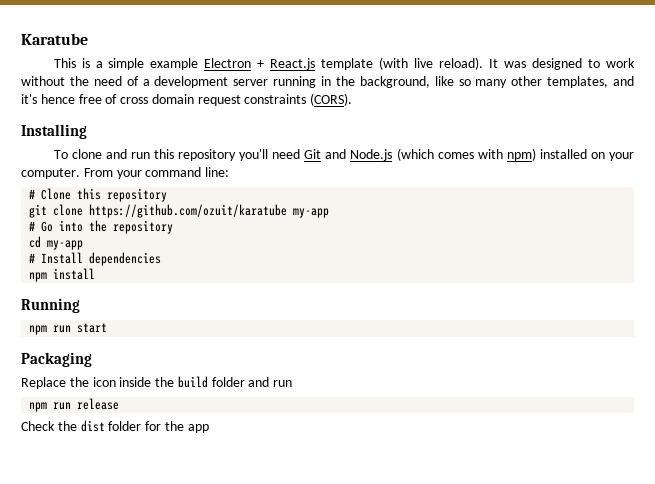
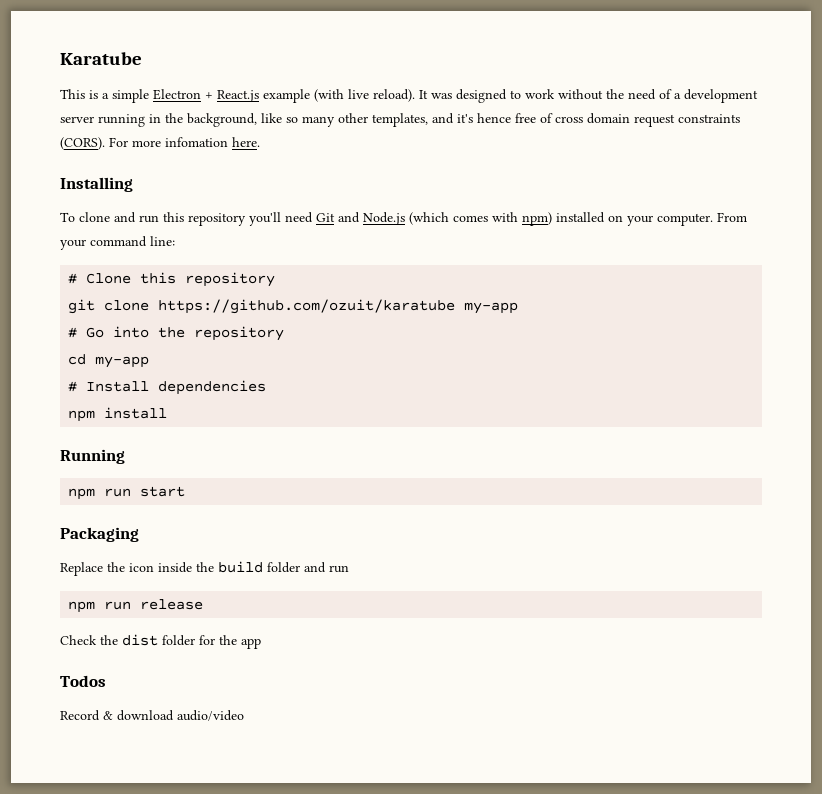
- This is a simple example Electron + React.js template (with live reload).
+ This is a simple Electron + React.js example (with live reload).
+ For more infomation here.
+ Todos
+ Record & download audio/video

